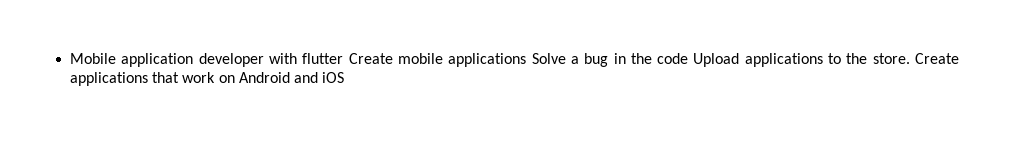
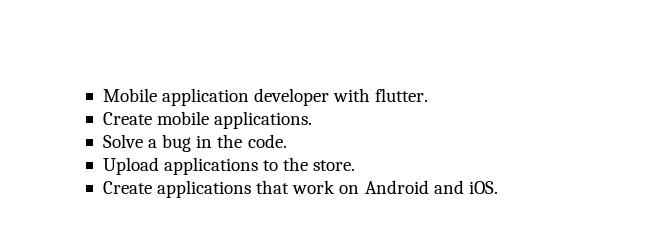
- Mobile application developer with flutter Create mobile applications Solve a bug in the code Upload applications to the store. Create applications that work on Android and iOS
+ Mobile application developer with flutter.
+ Create mobile applications.
+ Solve a bug in the code.
+ Upload applications to the store.
+ Create applications that work on Android and iOS.

